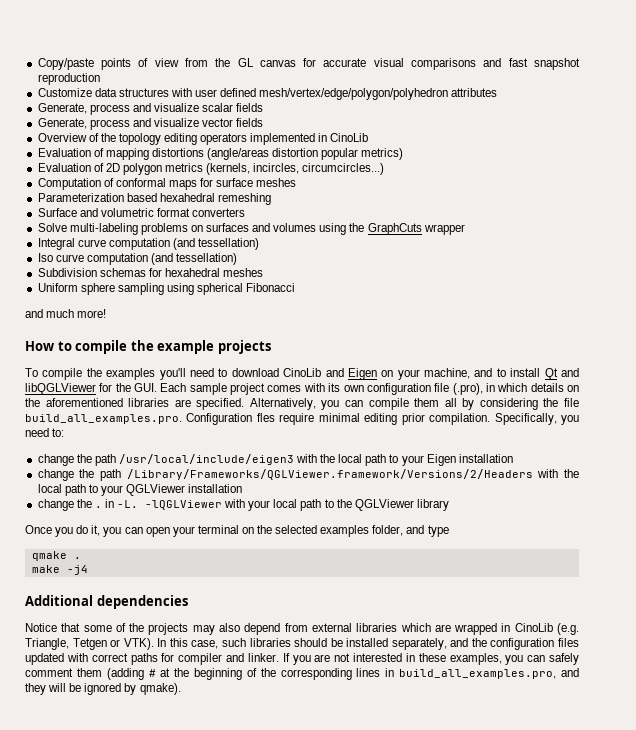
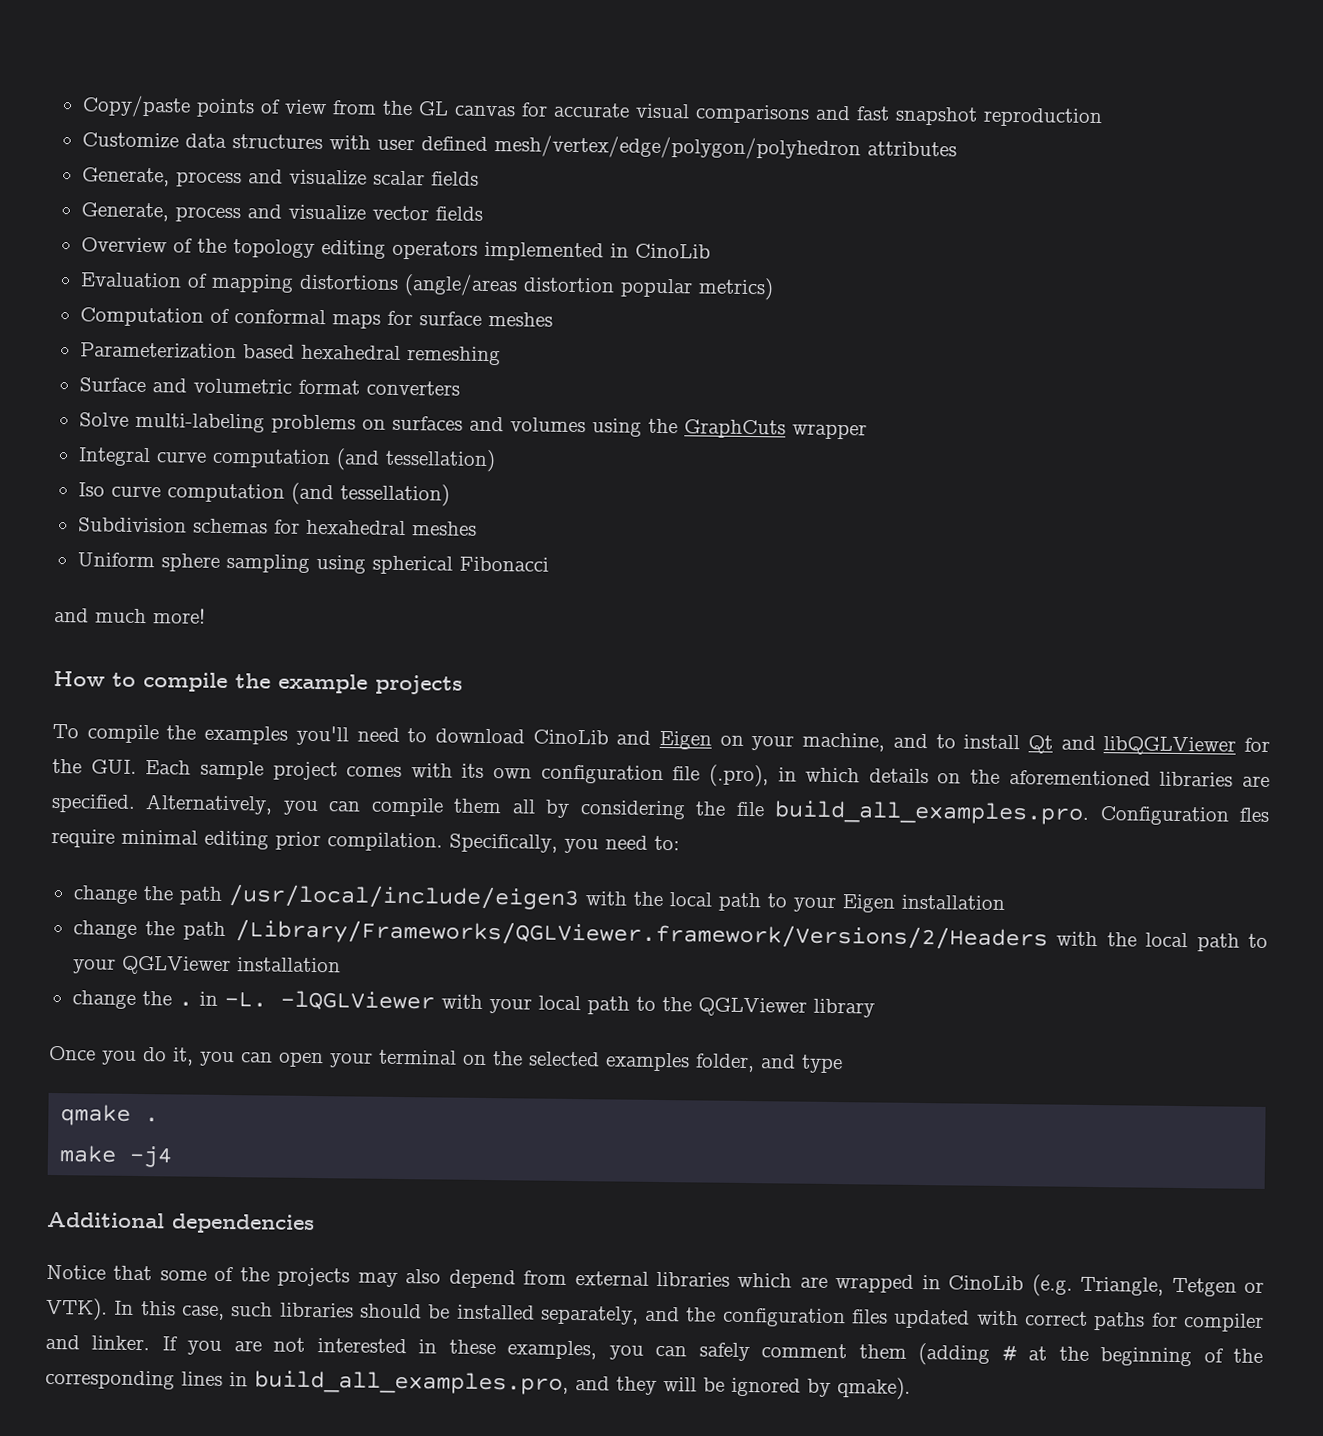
- Evaluation of 2D polygon metrics (kernels, incircles, circumcircles...)

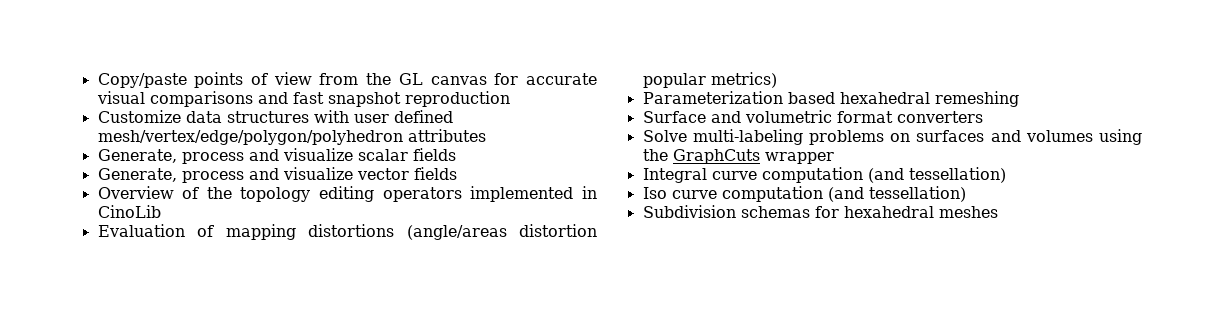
- Computation of conformal maps for surface meshes
- Uniform sphere sampling using spherical Fibonacci
- and much more!
- How to compile the example projects
- To compile the examples you'll need to download CinoLib and Eigen on your machine, and to install Qt and libQGLViewer for the GUI. Each sample project comes with its own configuration file (.pro), in which details on the aforementioned libraries are specified. Alternatively, you can compile them all by considering the file build_all_examples.pro. Configuration fles require minimal editing prior compilation. Specifically, you need to:
- change the path /usr/local/include/eigen3 with the local path to your Eigen installation
- change the path /Library/Frameworks/QGLViewer.framework/Versions/2/Headers with the local path to your QGLViewer installation
- change the . in -L. -lQGLViewer with your local path to the QGLViewer library
- Once you do it, you can open your terminal on the selected examples folder, and type
- qmake .
- make -j4
- Additional dependencies
- Notice that some of the projects may also depend from external libraries which are wrapped in CinoLib (e.g. Triangle, Tetgen or VTK). In this case, such libraries should be installed separately, and the configuration files updated with correct paths for compiler and linker. If you are not interested in these examples, you can safely comment them (adding # at the beginning of the corresponding lines in build_all_examples.pro, and they will be ignored by qmake).

